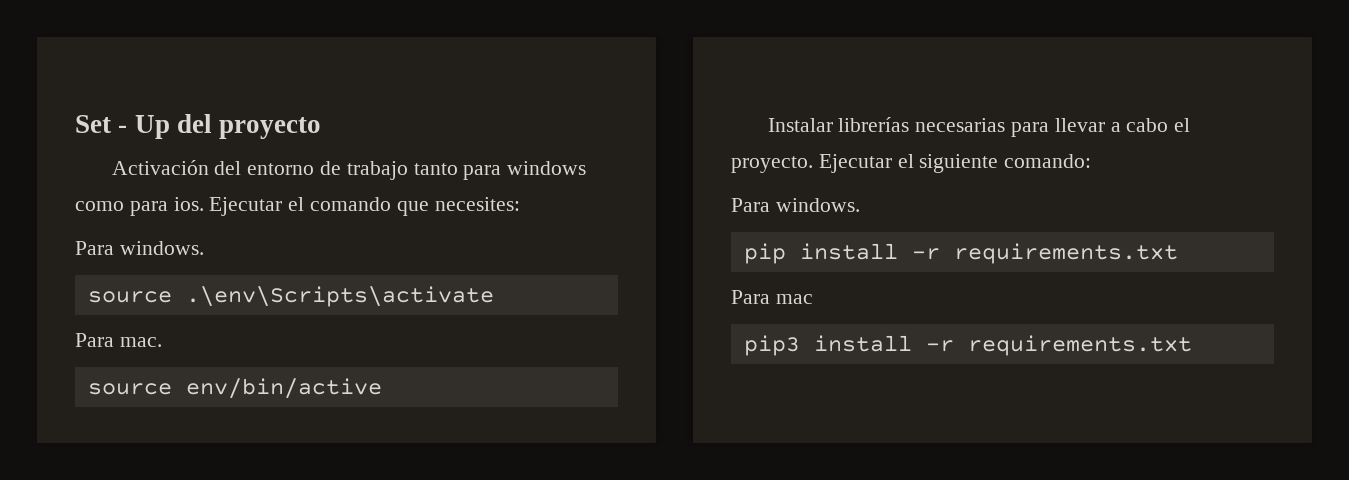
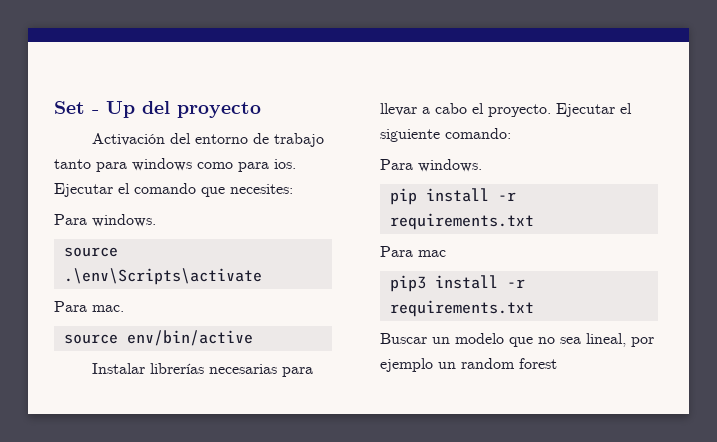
+ Buscar un modelo que no sea lineal, por ejemplo un random forest

